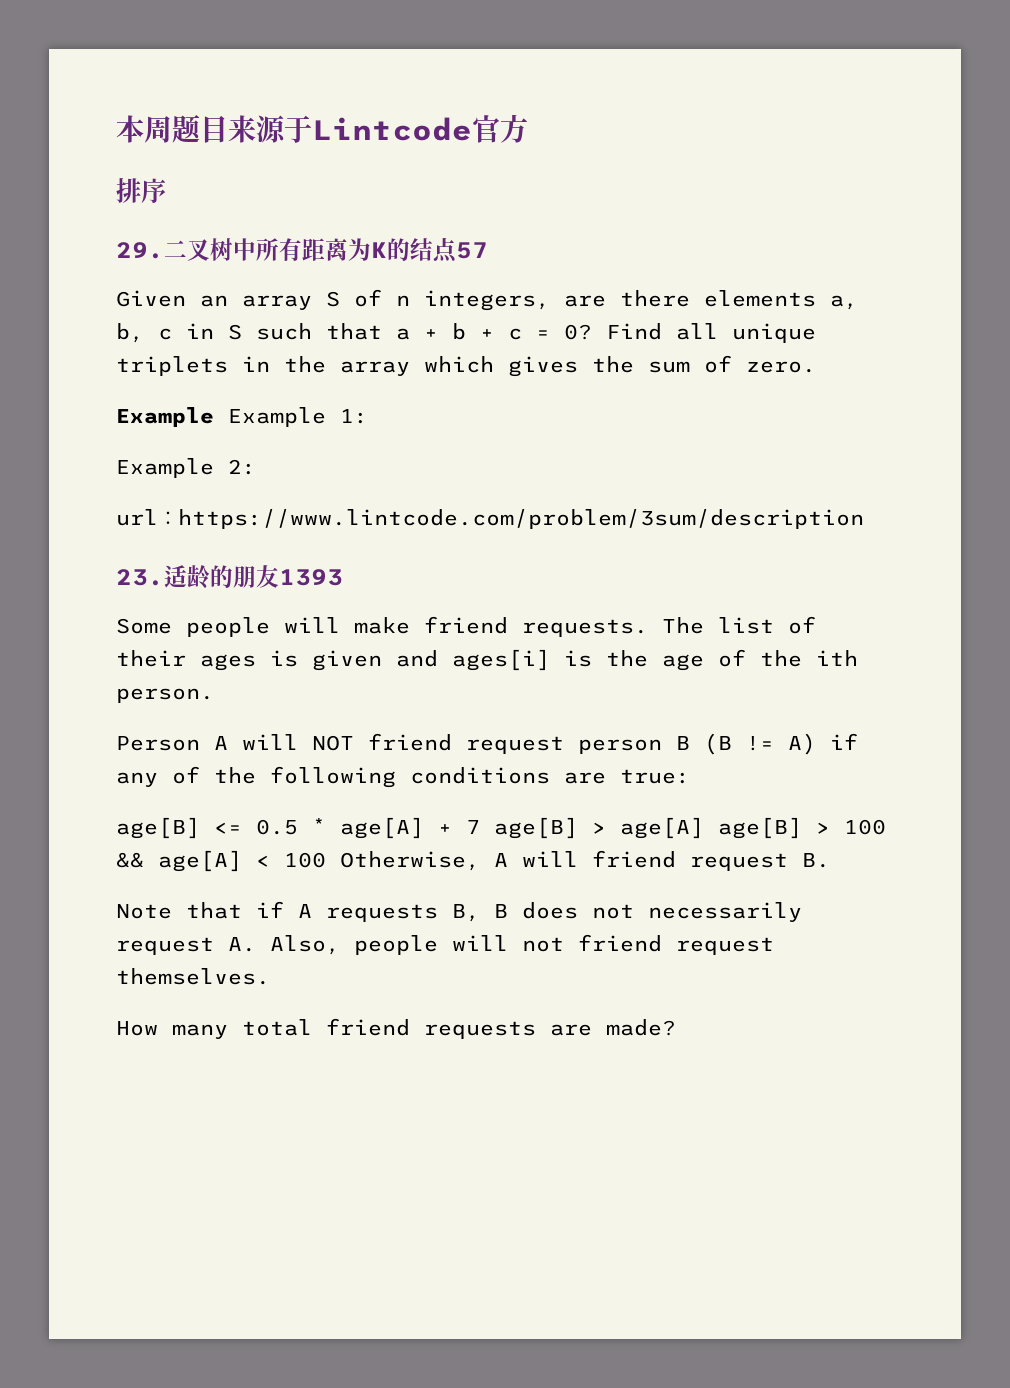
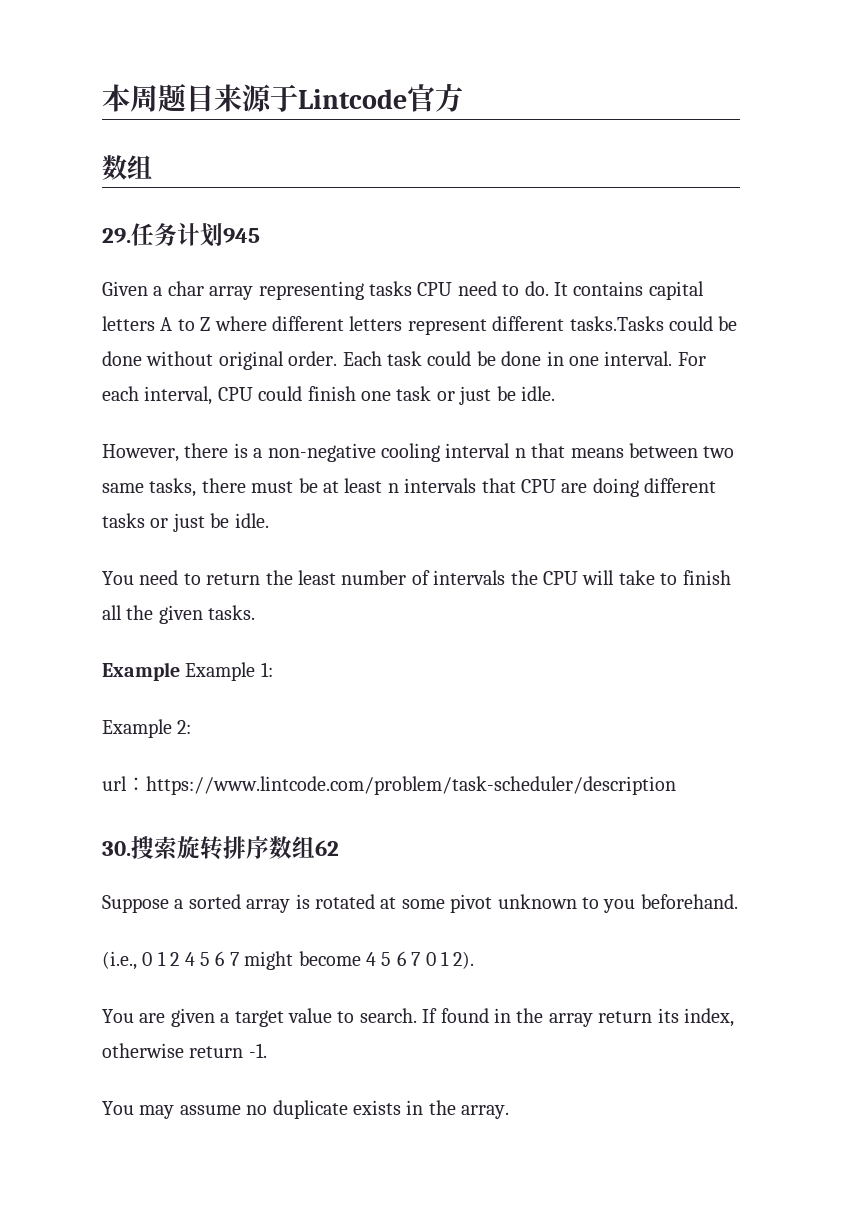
  本周题目来源于Lintcode官方
- 排序
+ 数组
- 29.二叉树中所有距离为K的结点57
- Given an array S of n integers, are there elements a, b, c in S such that a + b + c = 0? Find all unique triplets in the array which gives the sum of zero.
+ 29.任务计划945
+ Given a char array representing tasks CPU need to do. It contains capital letters A to Z where different letters represent different tasks.Tasks could be done without original order. Each task could be done in one interval. For each interval, CPU could finish one task or just be idle.
+ However, there is a non-negative cooling interval n that means between two same tasks, there must be at least n intervals that CPU are doing different tasks or just be idle.
+ You need to return the least number of intervals the CPU will take to finish all the given tasks.
- url：https://www.lintcode.com/problem/3sum/description
- 23.适龄的朋友1393
- Some people will make friend requests. The list of their ages is given and ages[i] is the age of the ith person.
- Person A will NOT friend request person B (B != A) if any of the following conditions are true:
- age[B] <= 0.5 * age[A] + 7 age[B] > age[A] age[B] > 100 && age[A] < 100 Otherwise, A will friend request B.
- Note that if A requests B, B does not necessarily request A. Also, people will not friend request themselves.
- How many total friend requests are made?
+ url：https://www.lintcode.com/problem/task-scheduler/description
+ 30.搜索旋转排序数组62
+ Suppose a sorted array is rotated at some pivot unknown to you beforehand.
+ (i.e., 0 1 2 4 5 6 7 might become 4 5 6 7 0 1 2).
+ You are given a target value to search. If found in the array return its index, otherwise return -1.
+ You may assume no duplicate exists in the array.

